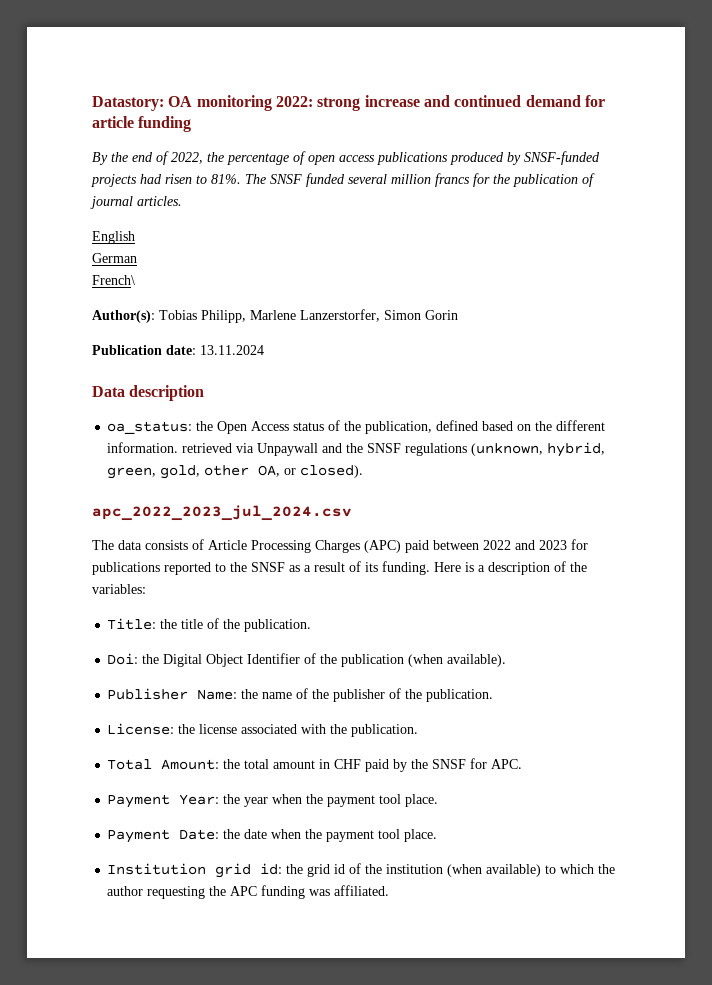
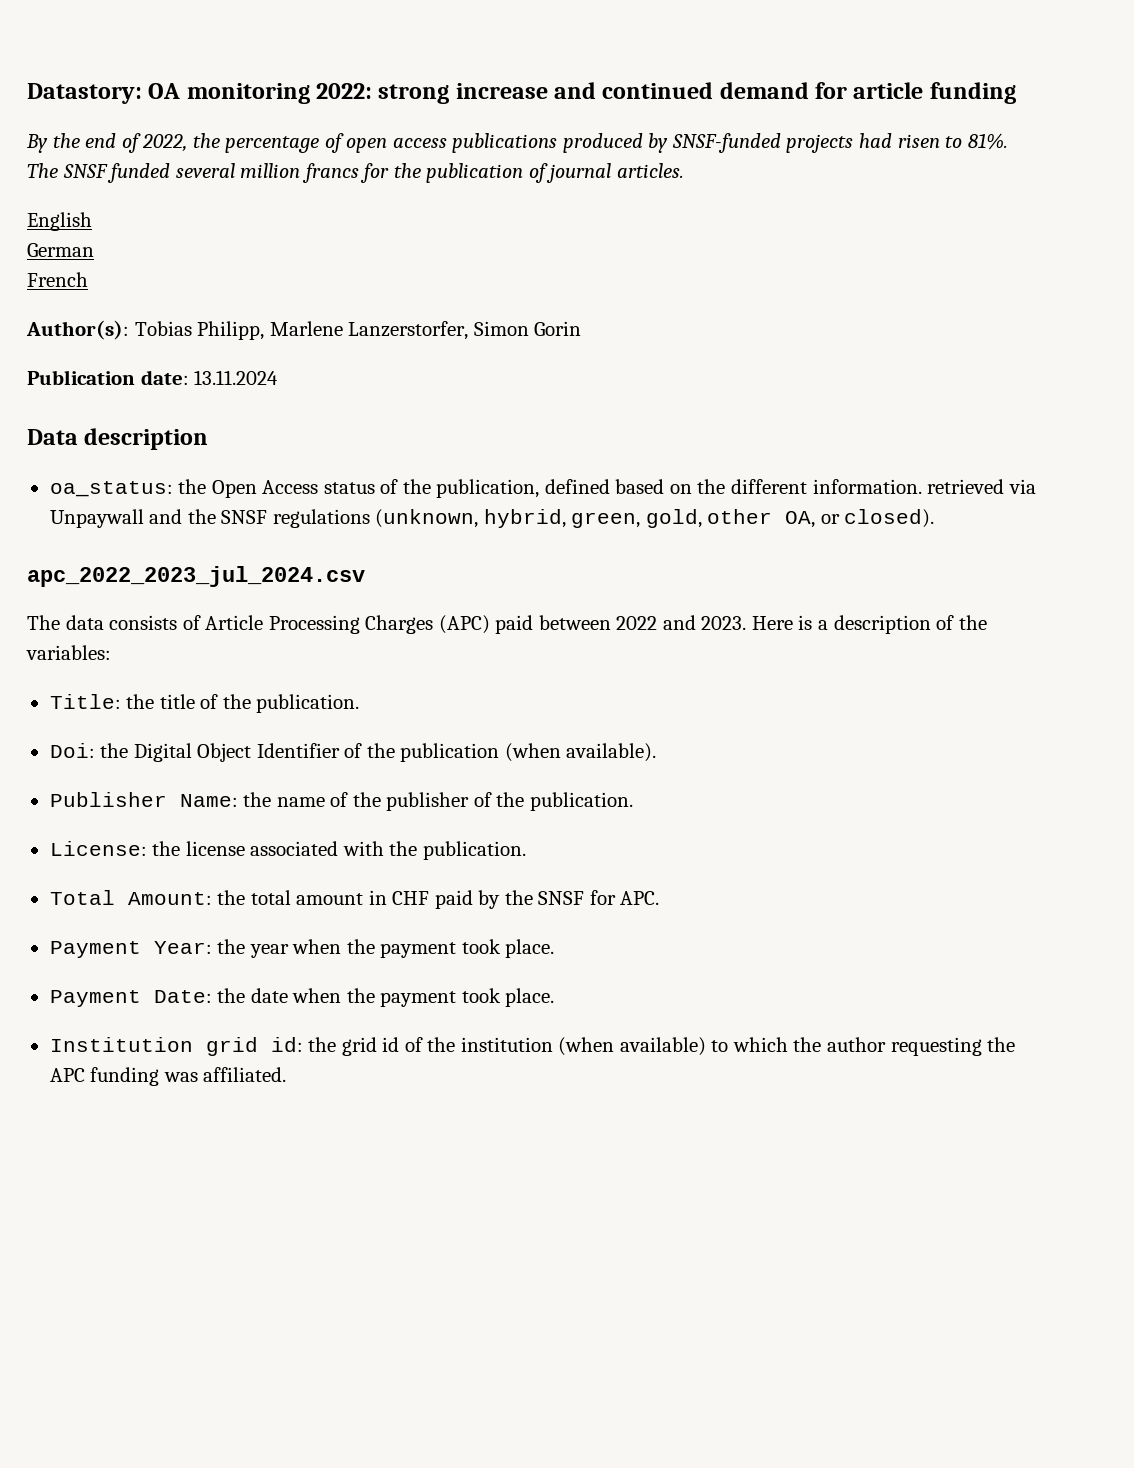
- French\
+ French
- The data consists of Article Processing Charges (APC) paid between 2022 and 2023 for publications reported to the SNSF as a result of its funding.
+ The data consists of Article Processing Charges (APC) paid between 2022 and 2023.
- Payment Year: the year when the payment tool place.
+ Payment Year: the year when the payment took place.
- Payment Date: the date when the payment tool place.
+ Payment Date: the date when the payment took place.

